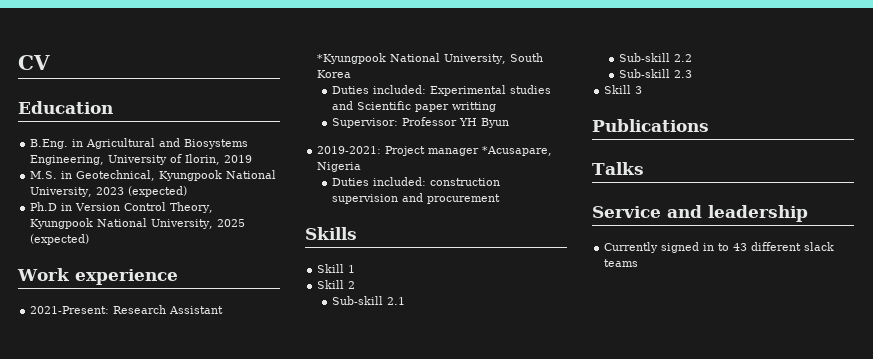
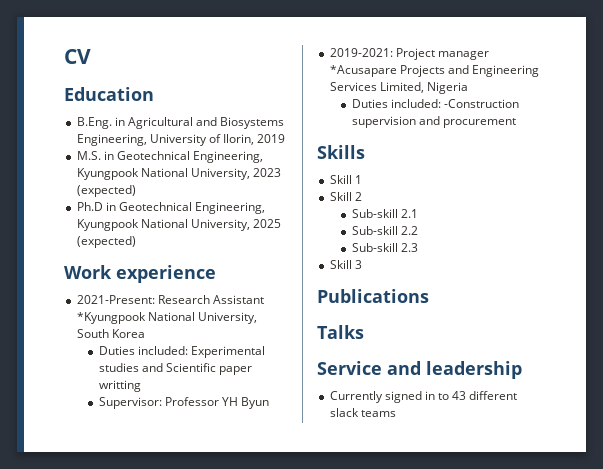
- M.S. in Geotechnical, Kyungpook National University, 2023 (expected)
+ M.S. in Geotechnical Engineering, Kyungpook National University, 2023 (expected)
- Ph.D in Version Control Theory, Kyungpook National University, 2025 (expected)
+ Ph.D in Geotechnical Engineering, Kyungpook National University, 2025 (expected)
- 2019-2021: Project manager *Acusapare, Nigeria
+ 2019-2021: Project manager *Acusapare Projects and Engineering Services Limited, Nigeria
- Duties included: construction supervision and procurement
+ Duties included: -Construction supervision and procurement

